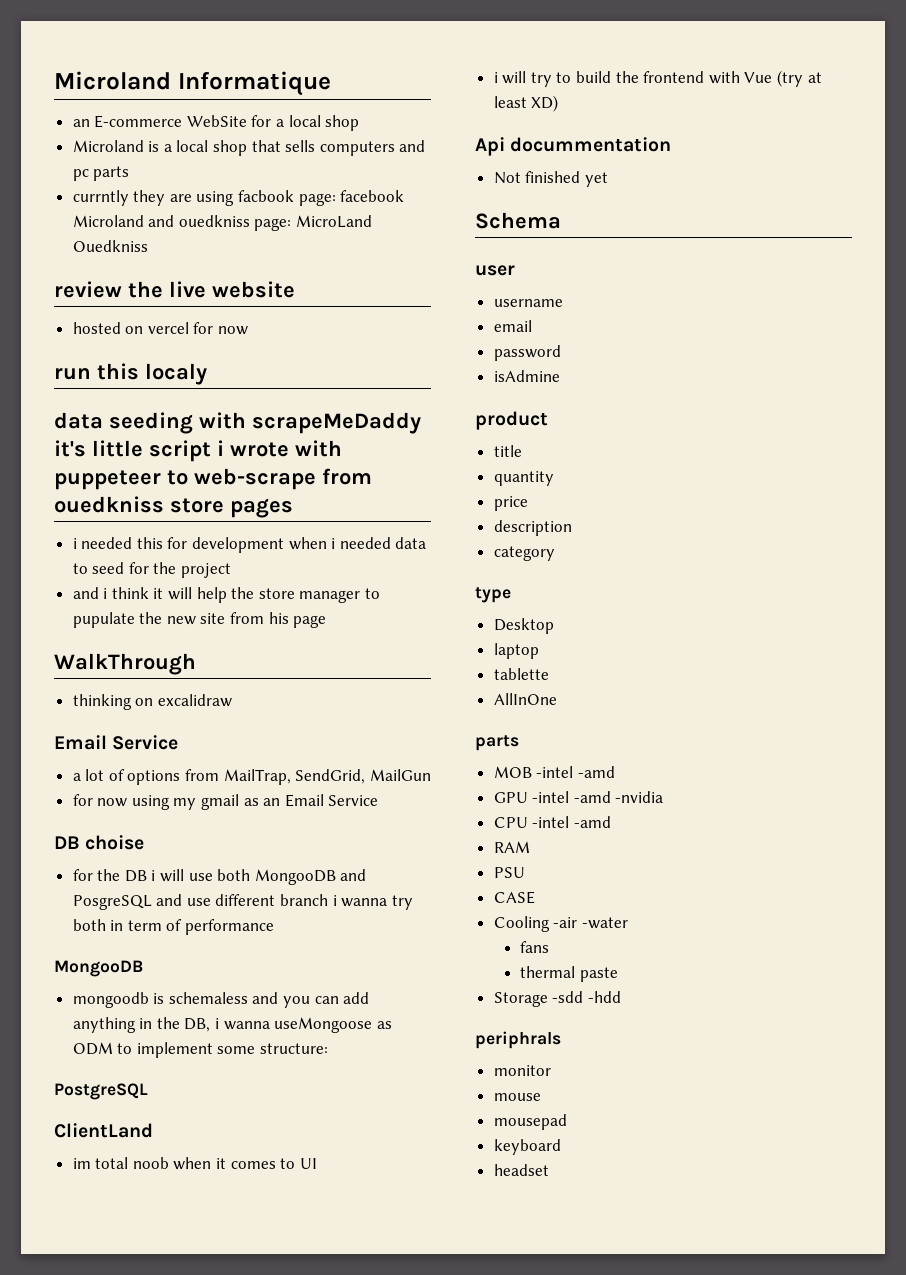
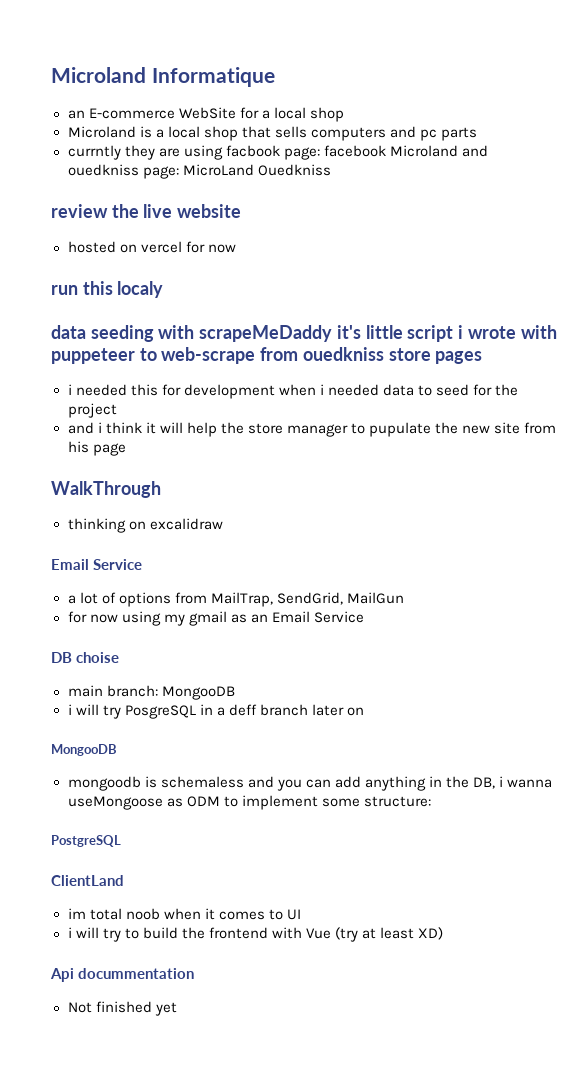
- for the DB i will use both MongooDB and PosgreSQL and use different branch i wanna try both in term of performance
+ main branch: MongooDB
+ i will try PosgreSQL in a deff branch later on
- Schema
- user
- username
- email
- password
- isAdmine
- product
- title
- quantity
- price
- description
- category
- type
- Desktop
- laptop
- tablette
- AllInOne
- parts
- MOB -intel -amd
- GPU -intel -amd -nvidia
- CPU -intel -amd
- RAM
- PSU
- CASE
- Cooling -air -water
- fans
- thermal paste
- Storage -sdd -hdd
- periphrals
- monitor
- mouse
- mousepad
- keyboard
- headset

